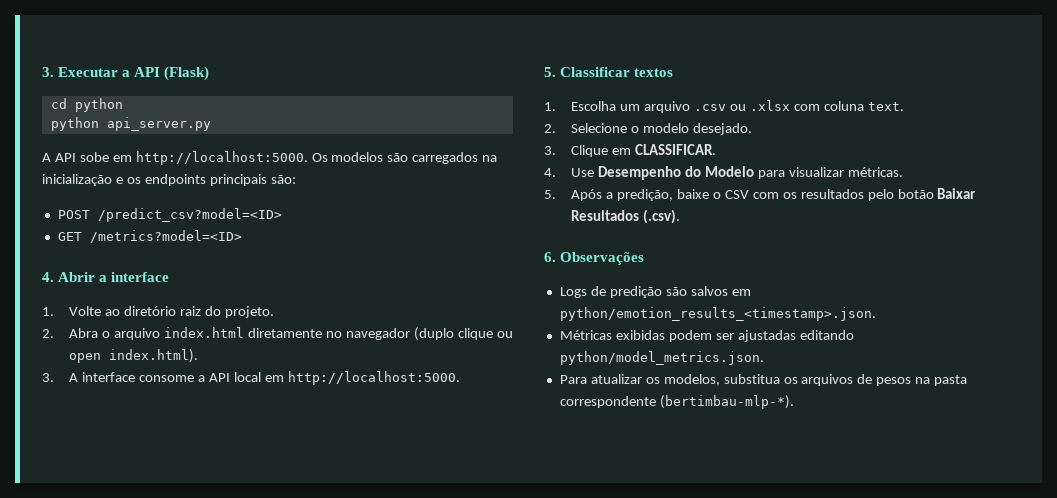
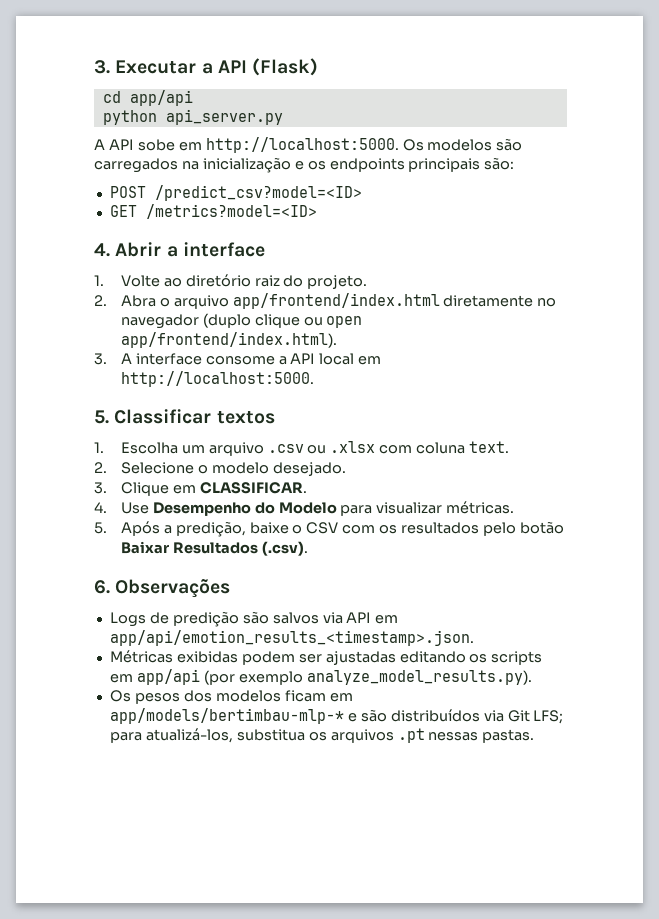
- cd python
+ cd app/api
- 2. Abra o arquivo index.html diretamente no navegador (duplo clique ou open index.html).
+ 2. Abra o arquivo app/frontend/index.html diretamente no navegador (duplo clique ou open app/frontend/index.html).
- Logs de predição são salvos em python/emotion_results_<timestamp>.json.
+ Logs de predição são salvos via API em app/api/emotion_results_<timestamp>.json.
- Métricas exibidas podem ser ajustadas editando python/model_metrics.json.
- Para atualizar os modelos, substitua os arquivos de pesos na pasta correspondente (bertimbau-mlp-*).
+ Métricas exibidas podem ser ajustadas editando os scripts em app/api (por exemplo analyze_model_results.py).
+ Os pesos dos modelos ficam em app/models/bertimbau-mlp-* e são distribuídos via Git LFS; para atualizá-los, substitua os arquivos .pt nessas pastas.

